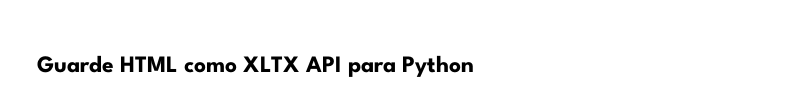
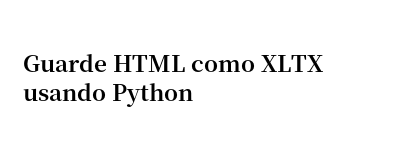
- Guarde HTML como XLTX API para Python
+ Guarde HTML como XLTX usando Python

